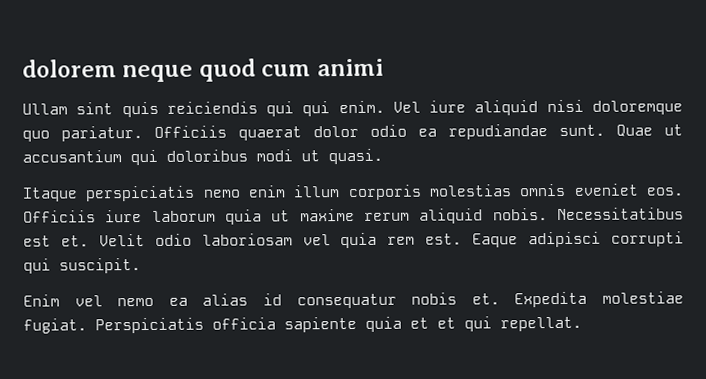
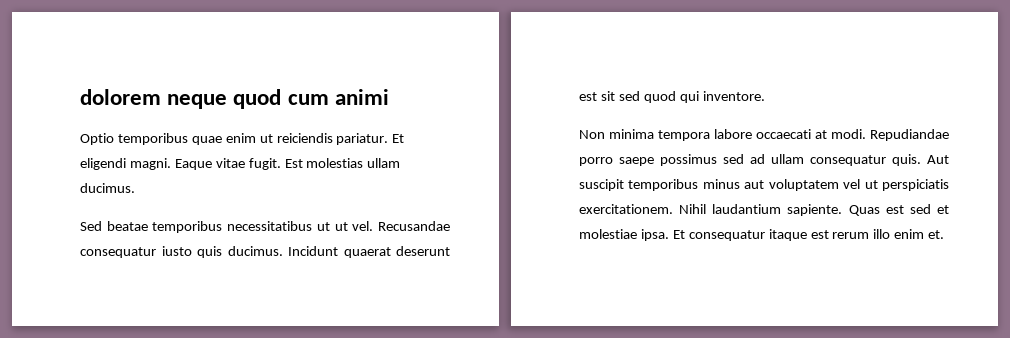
- Ullam sint quis reiciendis qui qui enim. Vel iure aliquid nisi doloremque quo pariatur. Officiis quaerat dolor odio ea repudiandae sunt. Quae ut accusantium qui doloribus modi ut quasi.
- Itaque perspiciatis nemo enim illum corporis molestias omnis eveniet eos. Officiis iure laborum quia ut maxime rerum aliquid nobis. Necessitatibus est et. Velit odio laboriosam vel quia rem est. Eaque adipisci corrupti qui suscipit.
- Enim vel nemo ea alias id consequatur nobis et. Expedita molestiae fugiat. Perspiciatis officia sapiente quia et et qui repellat.
+ Optio temporibus quae enim ut reiciendis pariatur. Et eligendi magni. Eaque vitae fugit. Est molestias ullam ducimus.
+ Sed beatae temporibus necessitatibus ut ut vel. Recusandae consequatur iusto quis ducimus. Incidunt quaerat deserunt est sit sed quod qui inventore.
+ Non minima tempora labore occaecati at modi. Repudiandae porro saepe possimus sed ad ullam consequatur quis. Aut suscipit temporibus minus aut voluptatem vel ut perspiciatis exercitationem. Nihil laudantium sapiente. Quas est sed et molestiae ipsa. Et consequatur itaque est rerum illo enim et.

